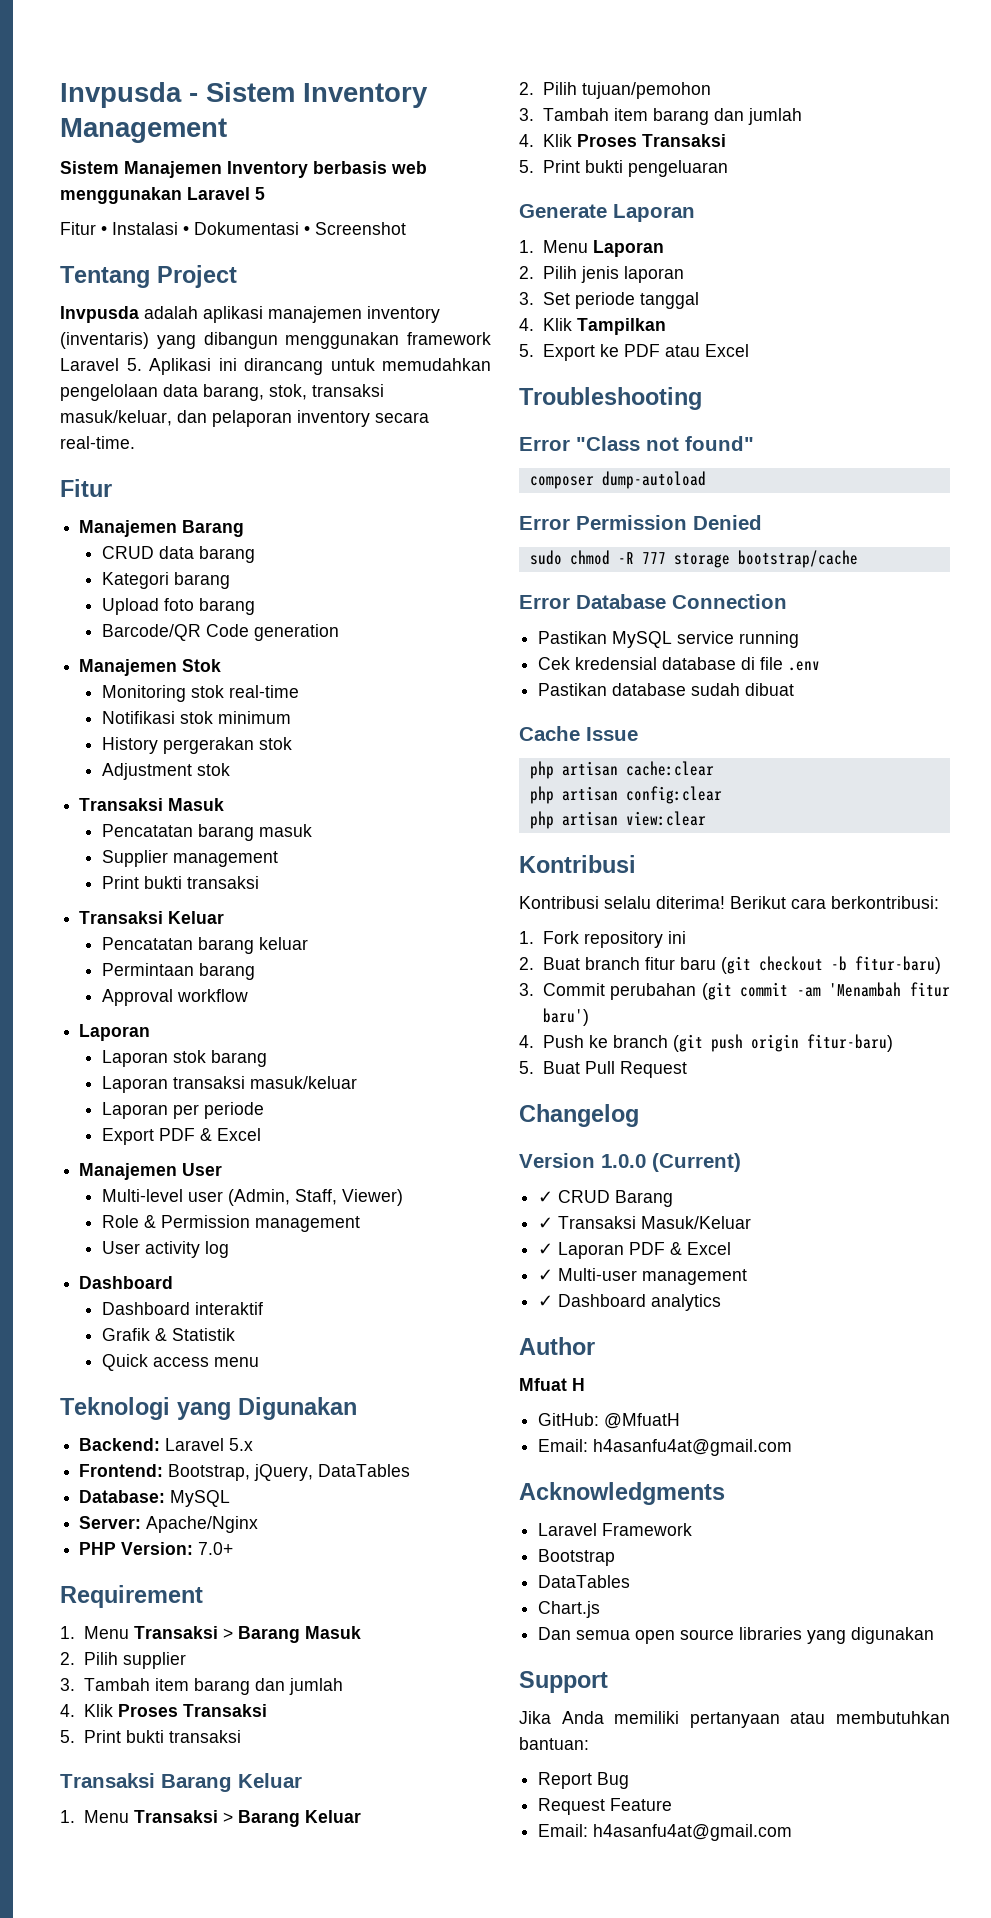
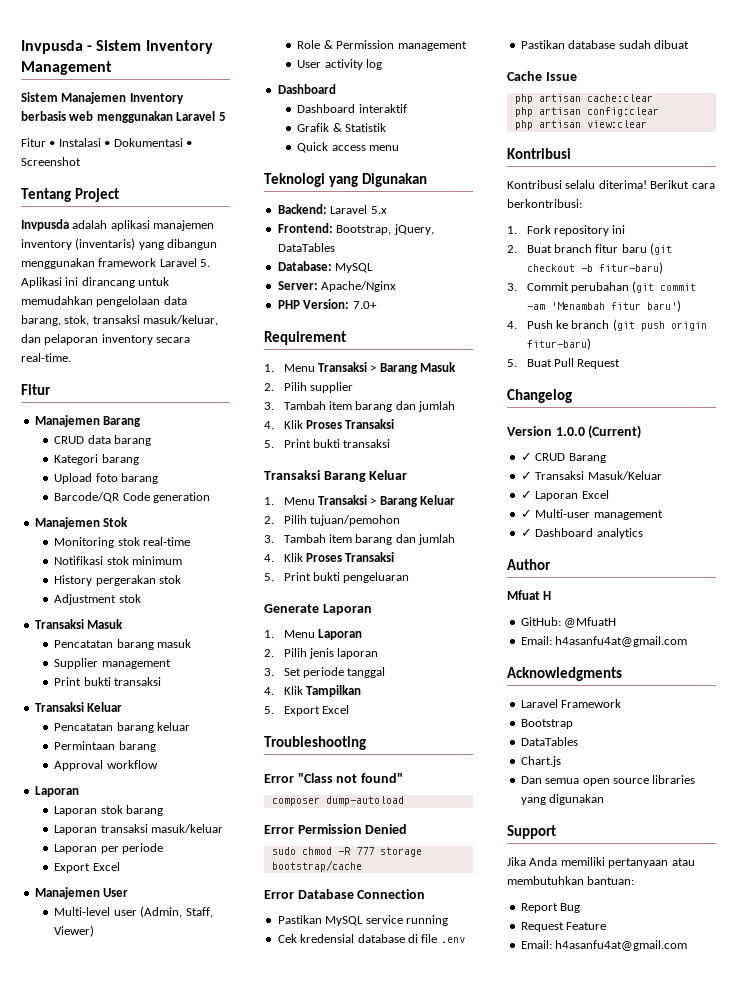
  Laporan per periode
- Export PDF & Excel
+ Export Excel
- 5. Export ke PDF atau Excel
+ 5. Export Excel
- ✓ Laporan PDF & Excel
+ ✓ Laporan Excel

